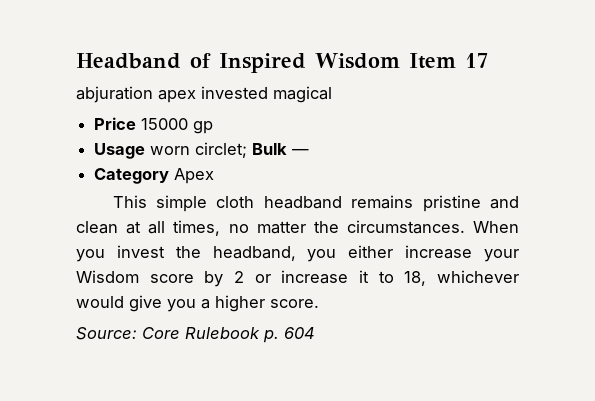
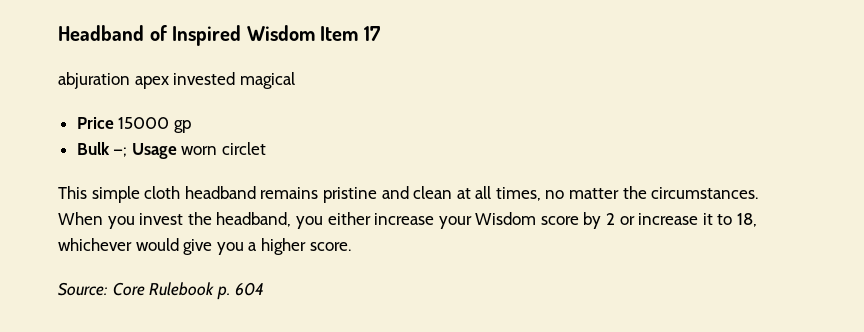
- Usage worn circlet; Bulk —
- Category Apex
+ Bulk —; Usage worn circlet

